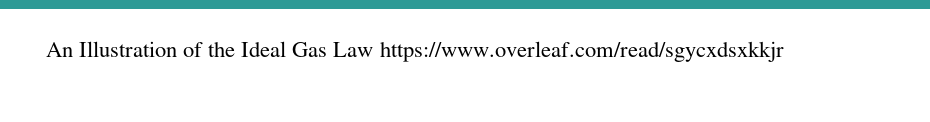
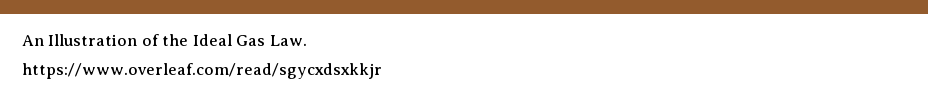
- An Illustration of the Ideal Gas Law https://www.overleaf.com/read/sgycxdsxkkjr
+ An Illustration of the Ideal Gas Law.
+ https://www.overleaf.com/read/sgycxdsxkkjr

